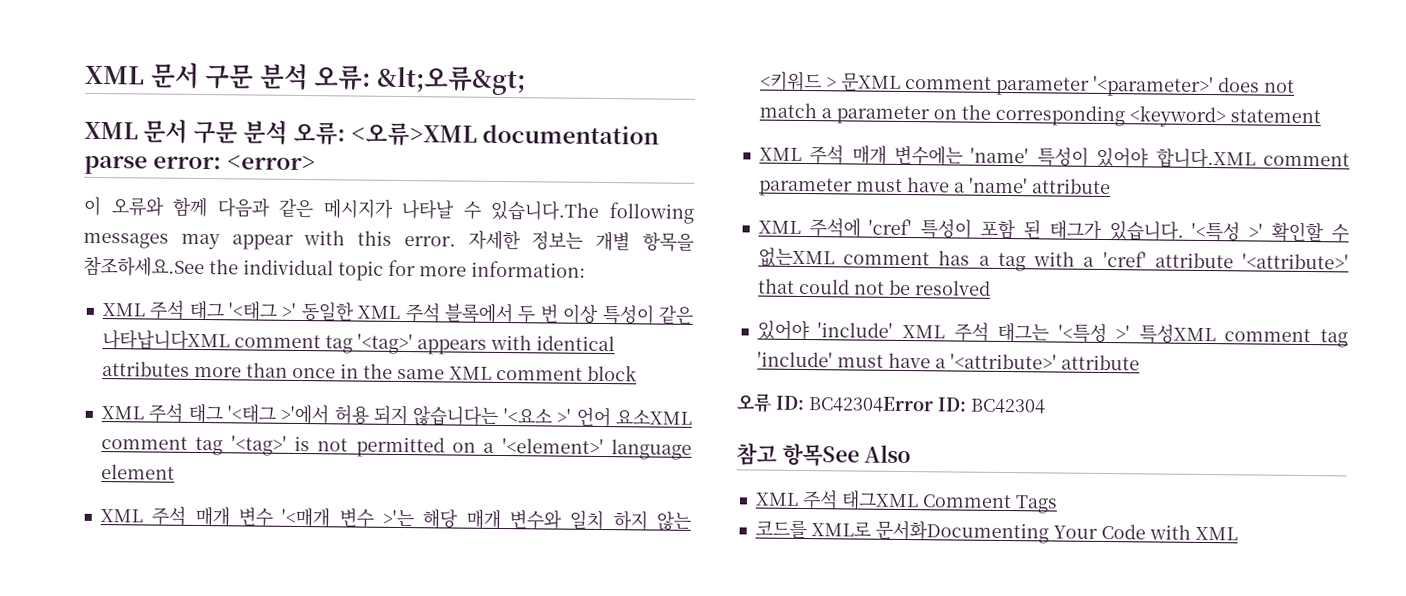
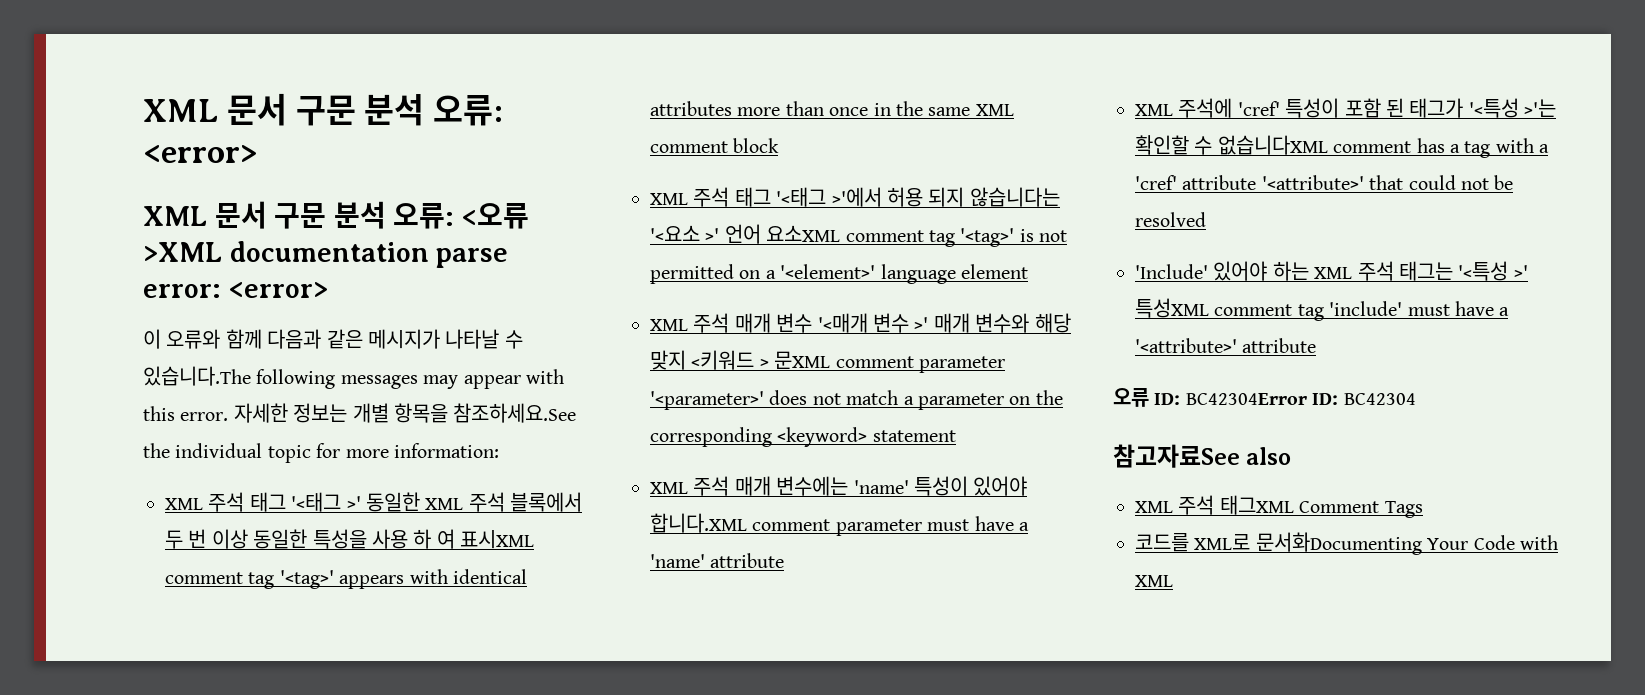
- XML 문서 구문 분석 오류: &lt;오류&gt;
- XML 문서 구문 분석 오류: <오류>XML documentation parse error: <error>
+ XML 문서 구문 분석 오류: <error>
+ XML 문서 구문 분석 오류: <오류 >XML documentation parse error: <error>
- XML 주석 태그 '<태그 >' 동일한 XML 주석 블록에서 두 번 이상 특성이 같은 나타납니다XML comment tag '<tag>' appears with identical attributes more than once in the same XML comment block
+ XML 주석 태그 '<태그 >' 동일한 XML 주석 블록에서 두 번 이상 동일한 특성을 사용 하 여 표시XML comment tag '<tag>' appears with identical attributes more than once in the same XML comment block
- XML 주석 매개 변수 '<매개 변수 >'는 해당 매개 변수와 일치 하지 않는 <키워드 > 문XML comment parameter '<parameter>' does not match a parameter on the corresponding <keyword> statement
+ XML 주석 매개 변수 '<매개 변수 >' 매개 변수와 해당 맞지 <키워드 > 문XML comment parameter '<parameter>' does not match a parameter on the corresponding <keyword> statement
- XML 주석에 'cref' 특성이 포함 된 태그가 있습니다. '<특성 >' 확인할 수 없는XML comment has a tag with a 'cref' attribute '<attribute>' that could not be resolved
+ XML 주석에 'cref' 특성이 포함 된 태그가 '<특성 >'는 확인할 수 없습니다XML comment has a tag with a 'cref' attribute '<attribute>' that could not be resolved
- 있어야 'include' XML 주석 태그는 '<특성 >' 특성XML comment tag 'include' must have a '<attribute>' attribute
+ 'Include' 있어야 하는 XML 주석 태그는 '<특성 >' 특성XML comment tag 'include' must have a '<attribute>' attribute
- 참고 항목See Also
+ 참고자료See also

